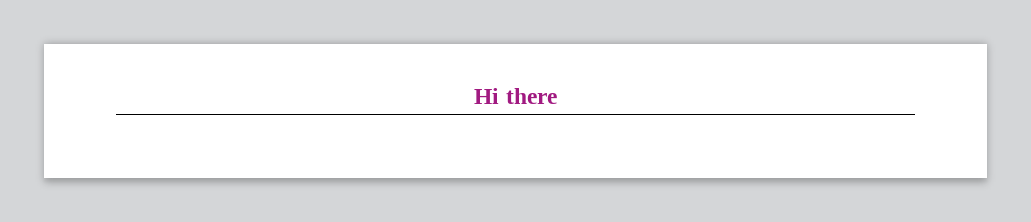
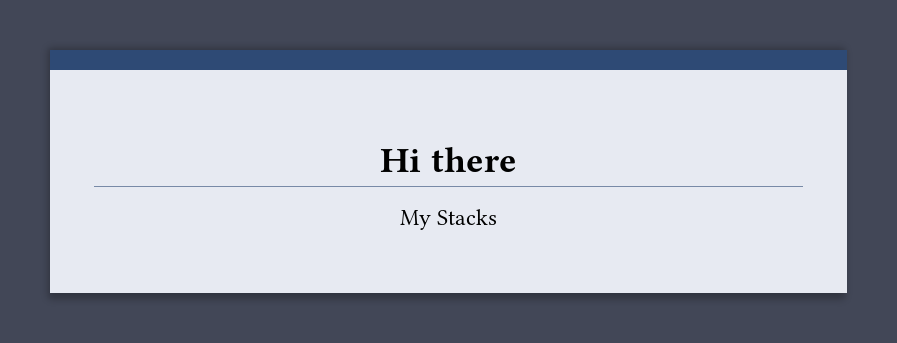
+ My Stacks

